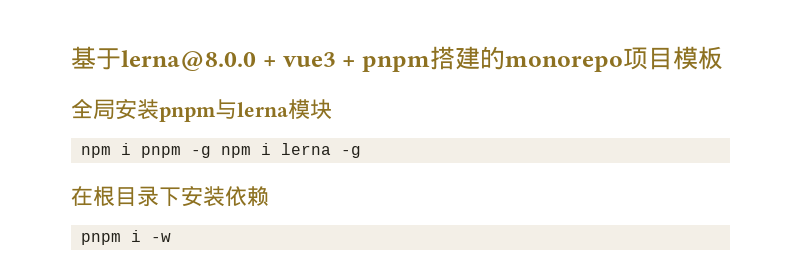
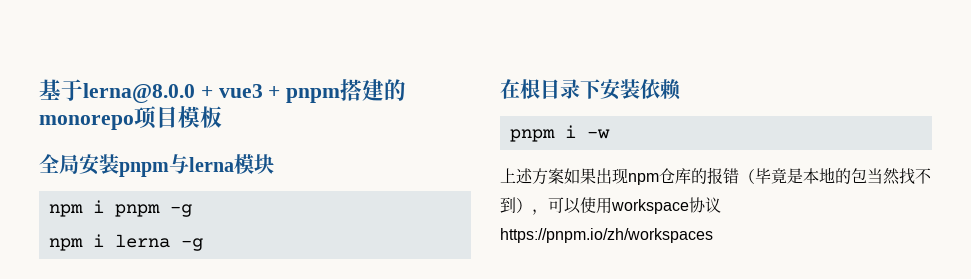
- npm i pnpm -g npm i lerna -g
+ npm i pnpm -g
+ npm i lerna -g
+ 上述方案如果出现npm仓库的报错（毕竟是本地的包当然找不到），可以使用workspace协议https://pnpm.io/zh/workspaces

